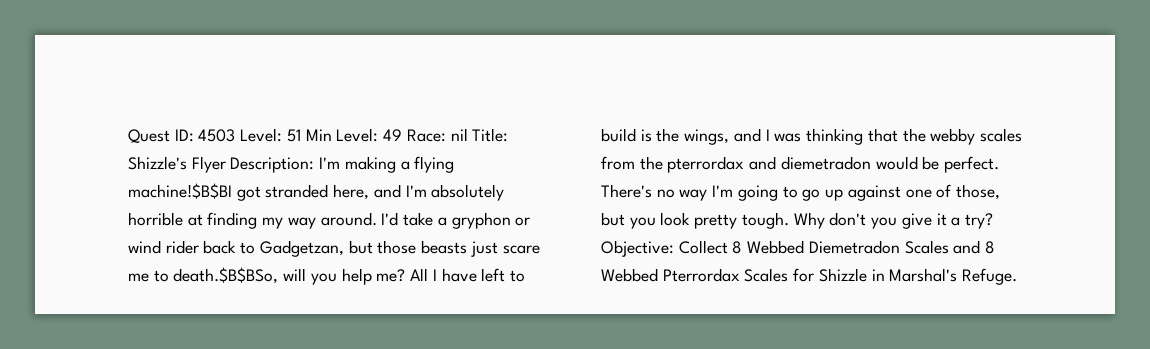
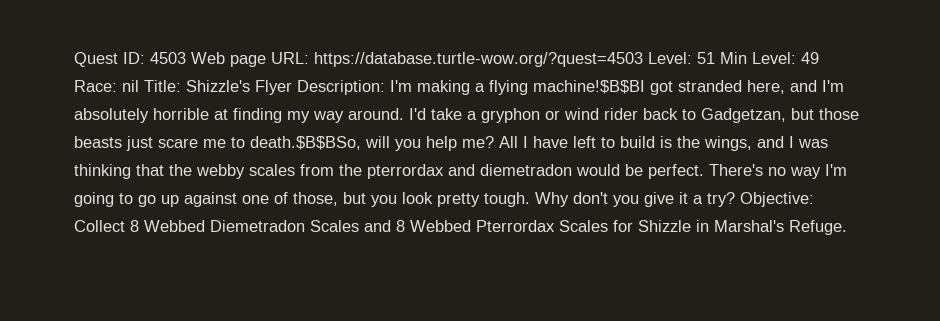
- Quest ID: 4503 Level: 51 Min Level: 49 Race: nil Title: Shizzle's Flyer Description: I'm making a flying machine!$B$BI got stranded here, and I'm absolutely horrible at finding my way around.
+ Quest ID: 4503 Web page URL: https://database.turtle-wow.org/?quest=4503 Level: 51 Min Level: 49 Race: nil Title: Shizzle's Flyer Description: I'm making a flying machine!$B$BI got stranded here, and I'm absolutely horrible at finding my way around.

